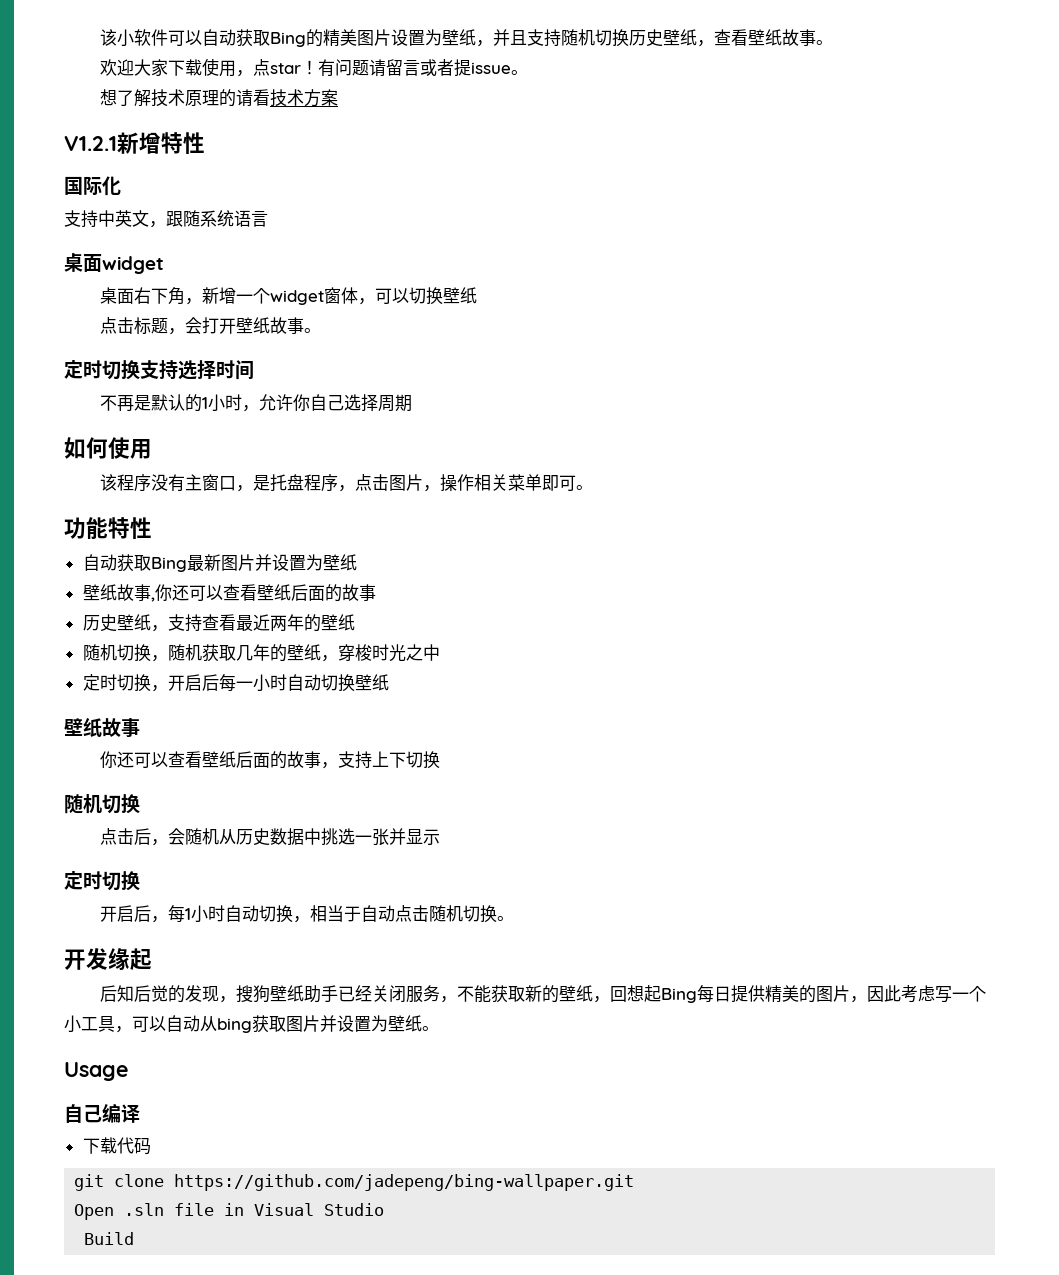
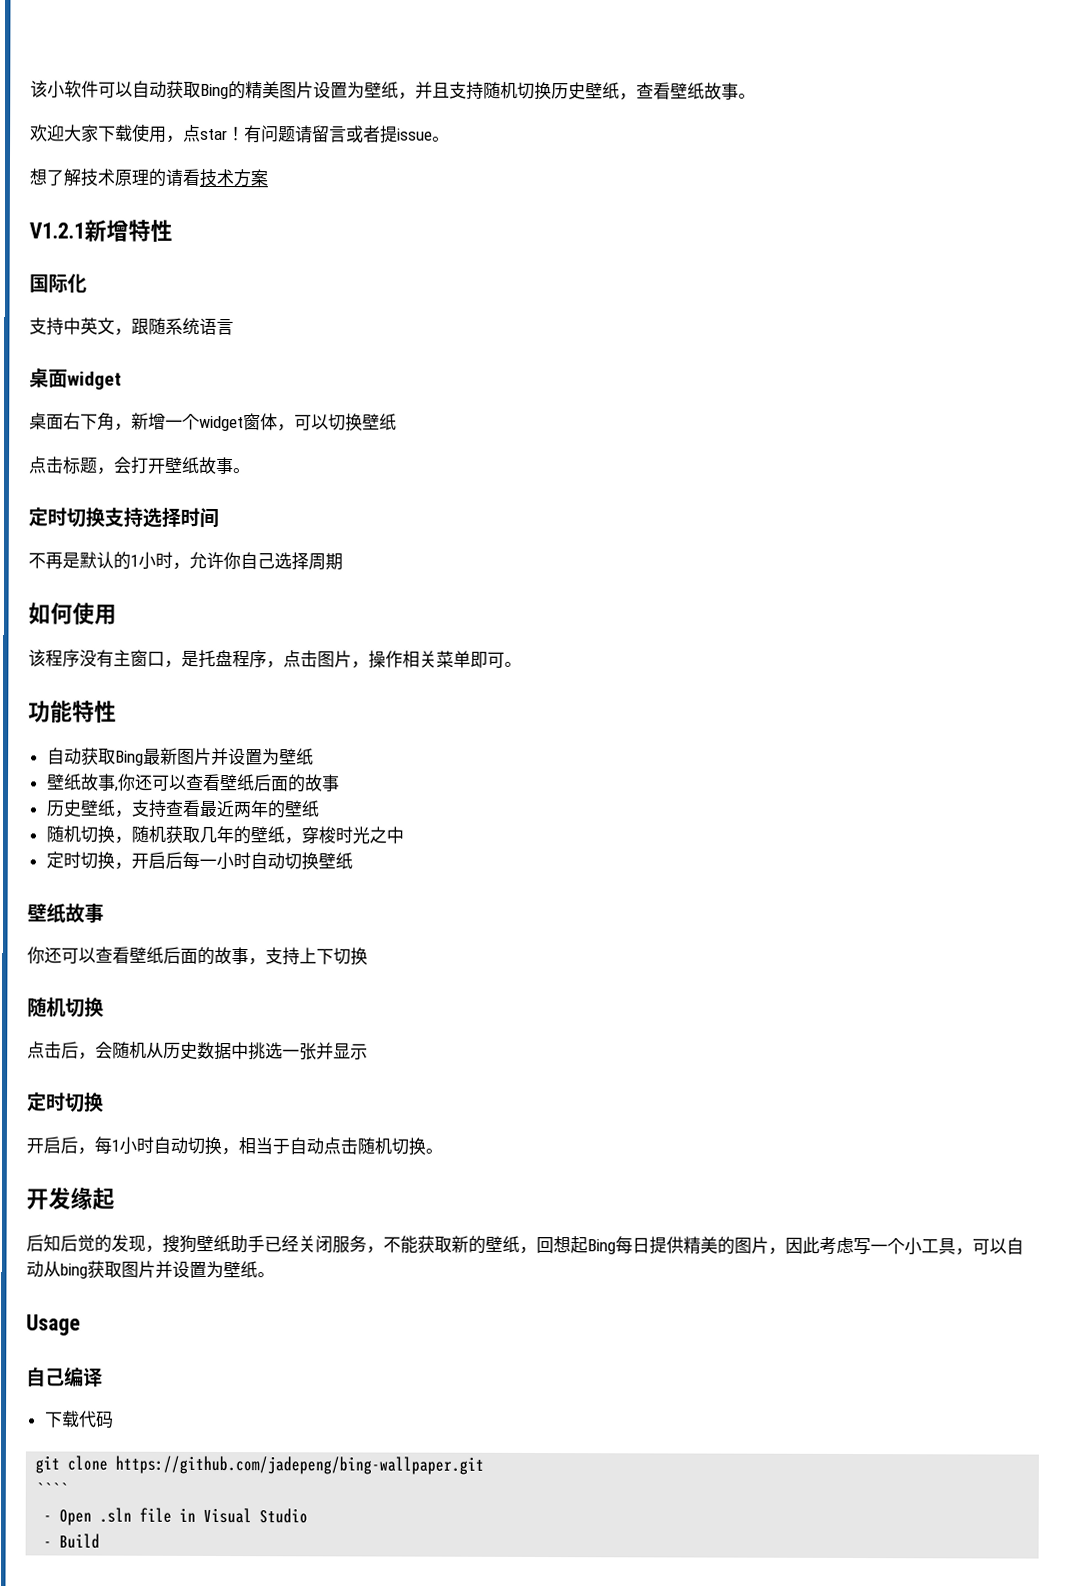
- Open .sln file in Visual Studio
+ ````
+ - Open .sln file in Visual Studio
- Build
+ - Build

